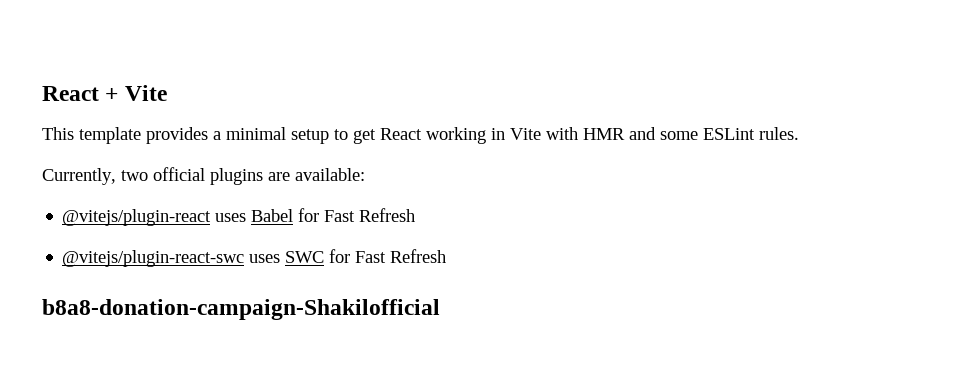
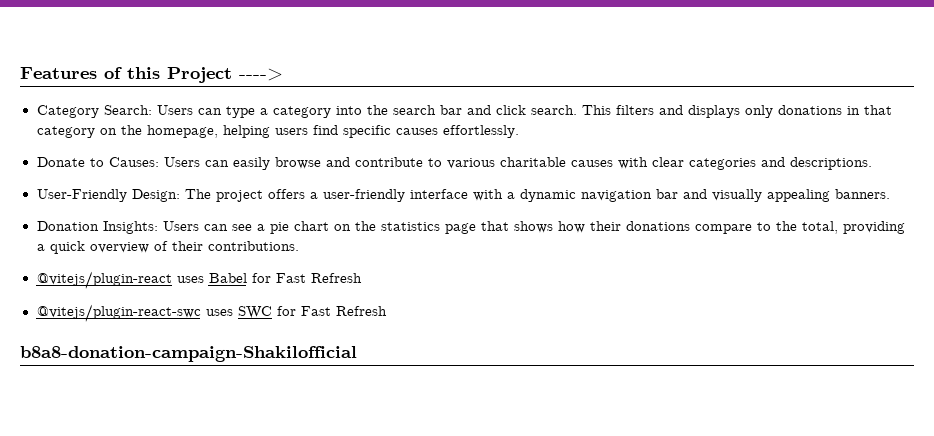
- React + Vite
- This template provides a minimal setup to get React working in Vite with HMR and some ESLint rules.
- Currently, two official plugins are available:
+ Features of this Project ---->
+ Category Search: Users can type a category into the search bar and click search. This filters and displays only donations in that category on the homepage, helping users find specific causes effortlessly.
+ Donate to Causes: Users can easily browse and contribute to various charitable causes with clear categories and descriptions.
+ User-Friendly Design: The project offers a user-friendly interface with a dynamic navigation bar and visually appealing banners.
+ Donation Insights: Users can see a pie chart on the statistics page that shows how their donations compare to the total, providing a quick overview of their contributions.

